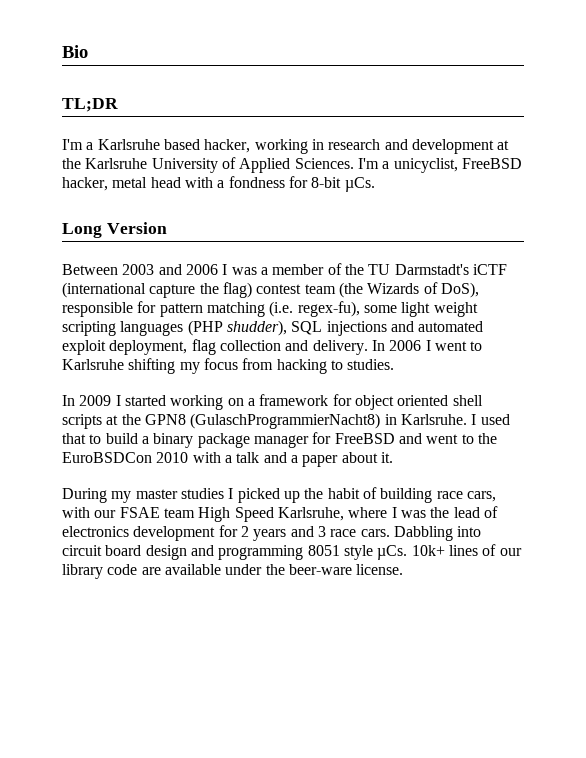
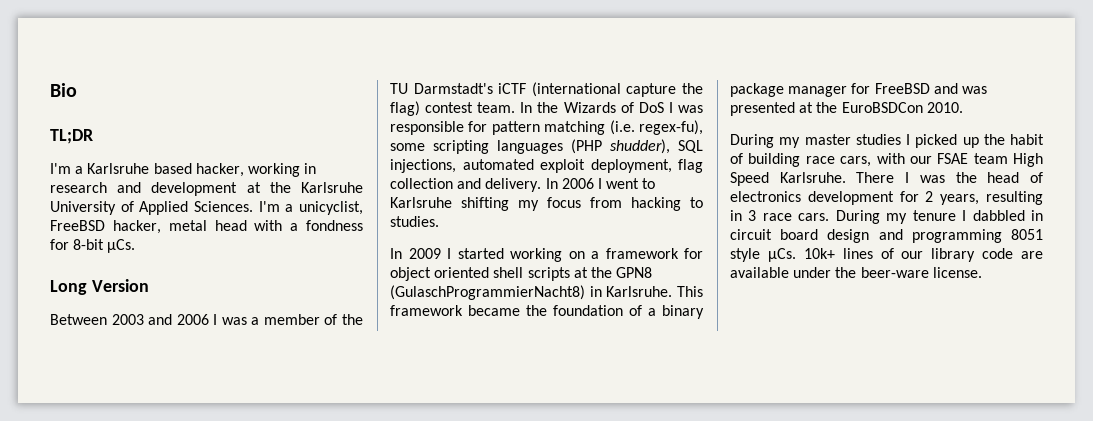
- Between 2003 and 2006 I was a member of the TU Darmstadt's iCTF (international capture the flag) contest team (the Wizards of DoS), responsible for pattern matching (i.e. regex-fu), some light weight scripting languages (PHP shudder), SQL injections and automated exploit deployment, flag collection and delivery.
+ Between 2003 and 2006 I was a member of the TU Darmstadt's iCTF (international capture the flag) contest team. In the Wizards of DoS I was responsible for pattern matching (i.e. regex-fu), some scripting languages (PHP shudder), SQL injections, automated exploit deployment, flag collection and delivery.
- I used that to build a binary package manager for FreeBSD and went to the EuroBSDCon 2010 with a talk and a paper about it.
+ This framework became the foundation of a binary package manager for FreeBSD and was presented at the EuroBSDCon 2010.
- During my master studies I picked up the habit of building race cars, with our FSAE team High Speed Karlsruhe, where I was the lead of electronics development for 2 years and 3 race cars. Dabbling into circuit board design and programming 8051 style µCs.
+ During my master studies I picked up the habit of building race cars, with our FSAE team High Speed Karlsruhe. There I was the head of electronics development for 2 years, resulting in 3 race cars. During my tenure I dabbled in circuit board design and programming 8051 style µCs.

